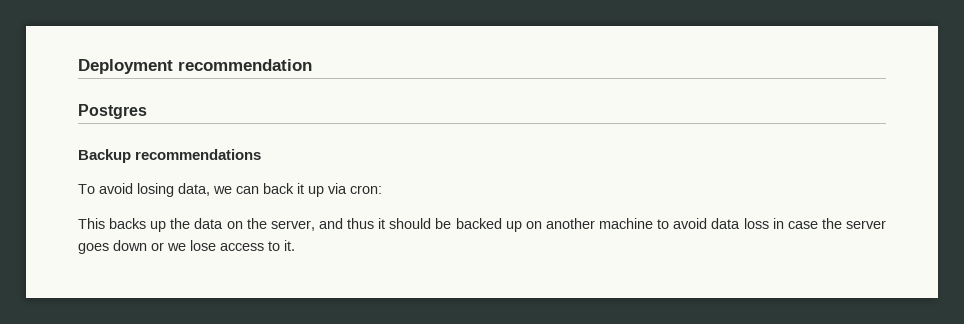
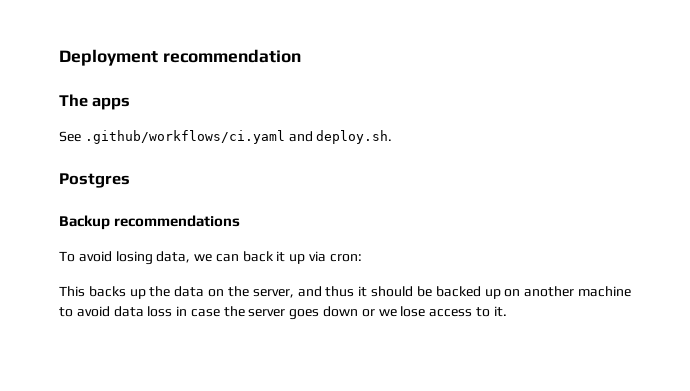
+ The apps
+ See .github/workflows/ci.yaml and deploy.sh.

